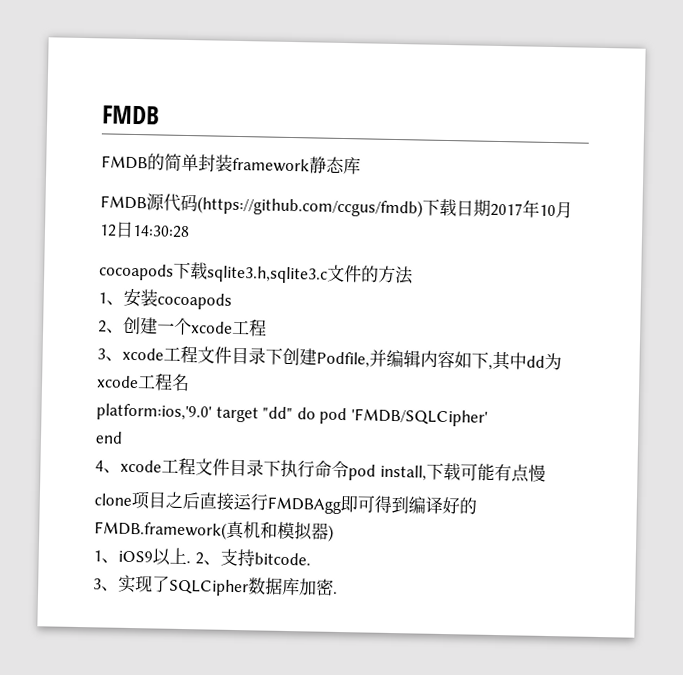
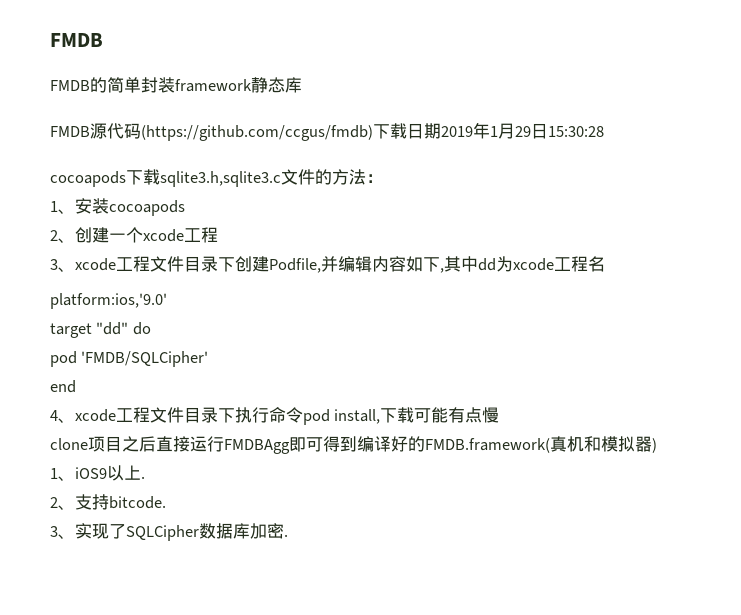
- FMDB源代码(https://github.com/ccgus/fmdb)下载日期2017年10月12日14:30:28
+ FMDB源代码(https://github.com/ccgus/fmdb)下载日期2019年1月29日15:30:28
- cocoapods下载sqlite3.h,sqlite3.c文件的方法
+ cocoapods下载sqlite3.h,sqlite3.c文件的方法：
- platform:ios,'9.0' target "dd" do pod 'FMDB/SQLCipher'
+ platform:ios,'9.0'
+ target "dd" do
+ pod 'FMDB/SQLCipher'
- 1、iOS9以上. 2、支持bitcode.
+ 1、iOS9以上.
+ 2、支持bitcode.

